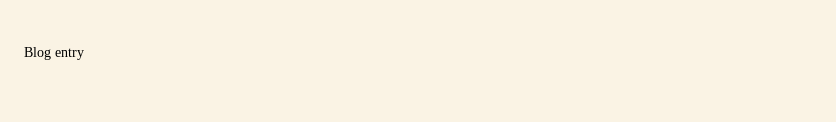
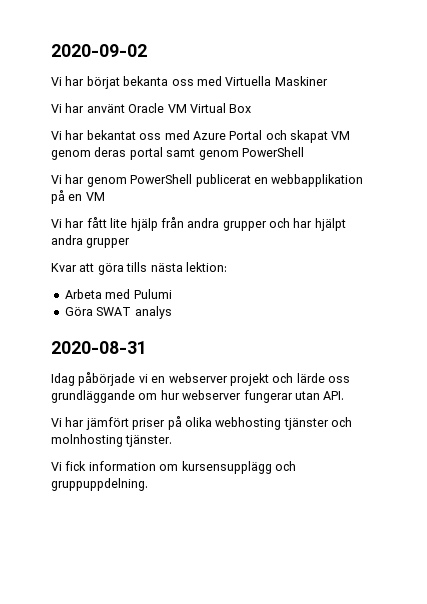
- Blog entry
+ 2020-09-02
+ Vi har börjat bekanta oss med Virtuella Maskiner
+ Vi har använt Oracle VM Virtual Box
+ Vi har bekantat oss med Azure Portal och skapat VM genom deras portal samt genom PowerShell
+ Vi har genom PowerShell publicerat en webbapplikation på en VM
+ Vi har fått lite hjälp från andra grupper och har hjälpt andra grupper
+ Kvar att göra tills nästa lektion:
+ Arbeta med Pulumi
+ Göra SWAT analys
+ 2020-08-31
+ Idag påbörjade vi en webserver projekt och lärde oss grundläggande om hur webserver fungerar utan API.
+ Vi har jämfört priser på olika webhosting tjänster och molnhosting tjänster.
+ Vi fick information om kursensupplägg och gruppuppdelning.

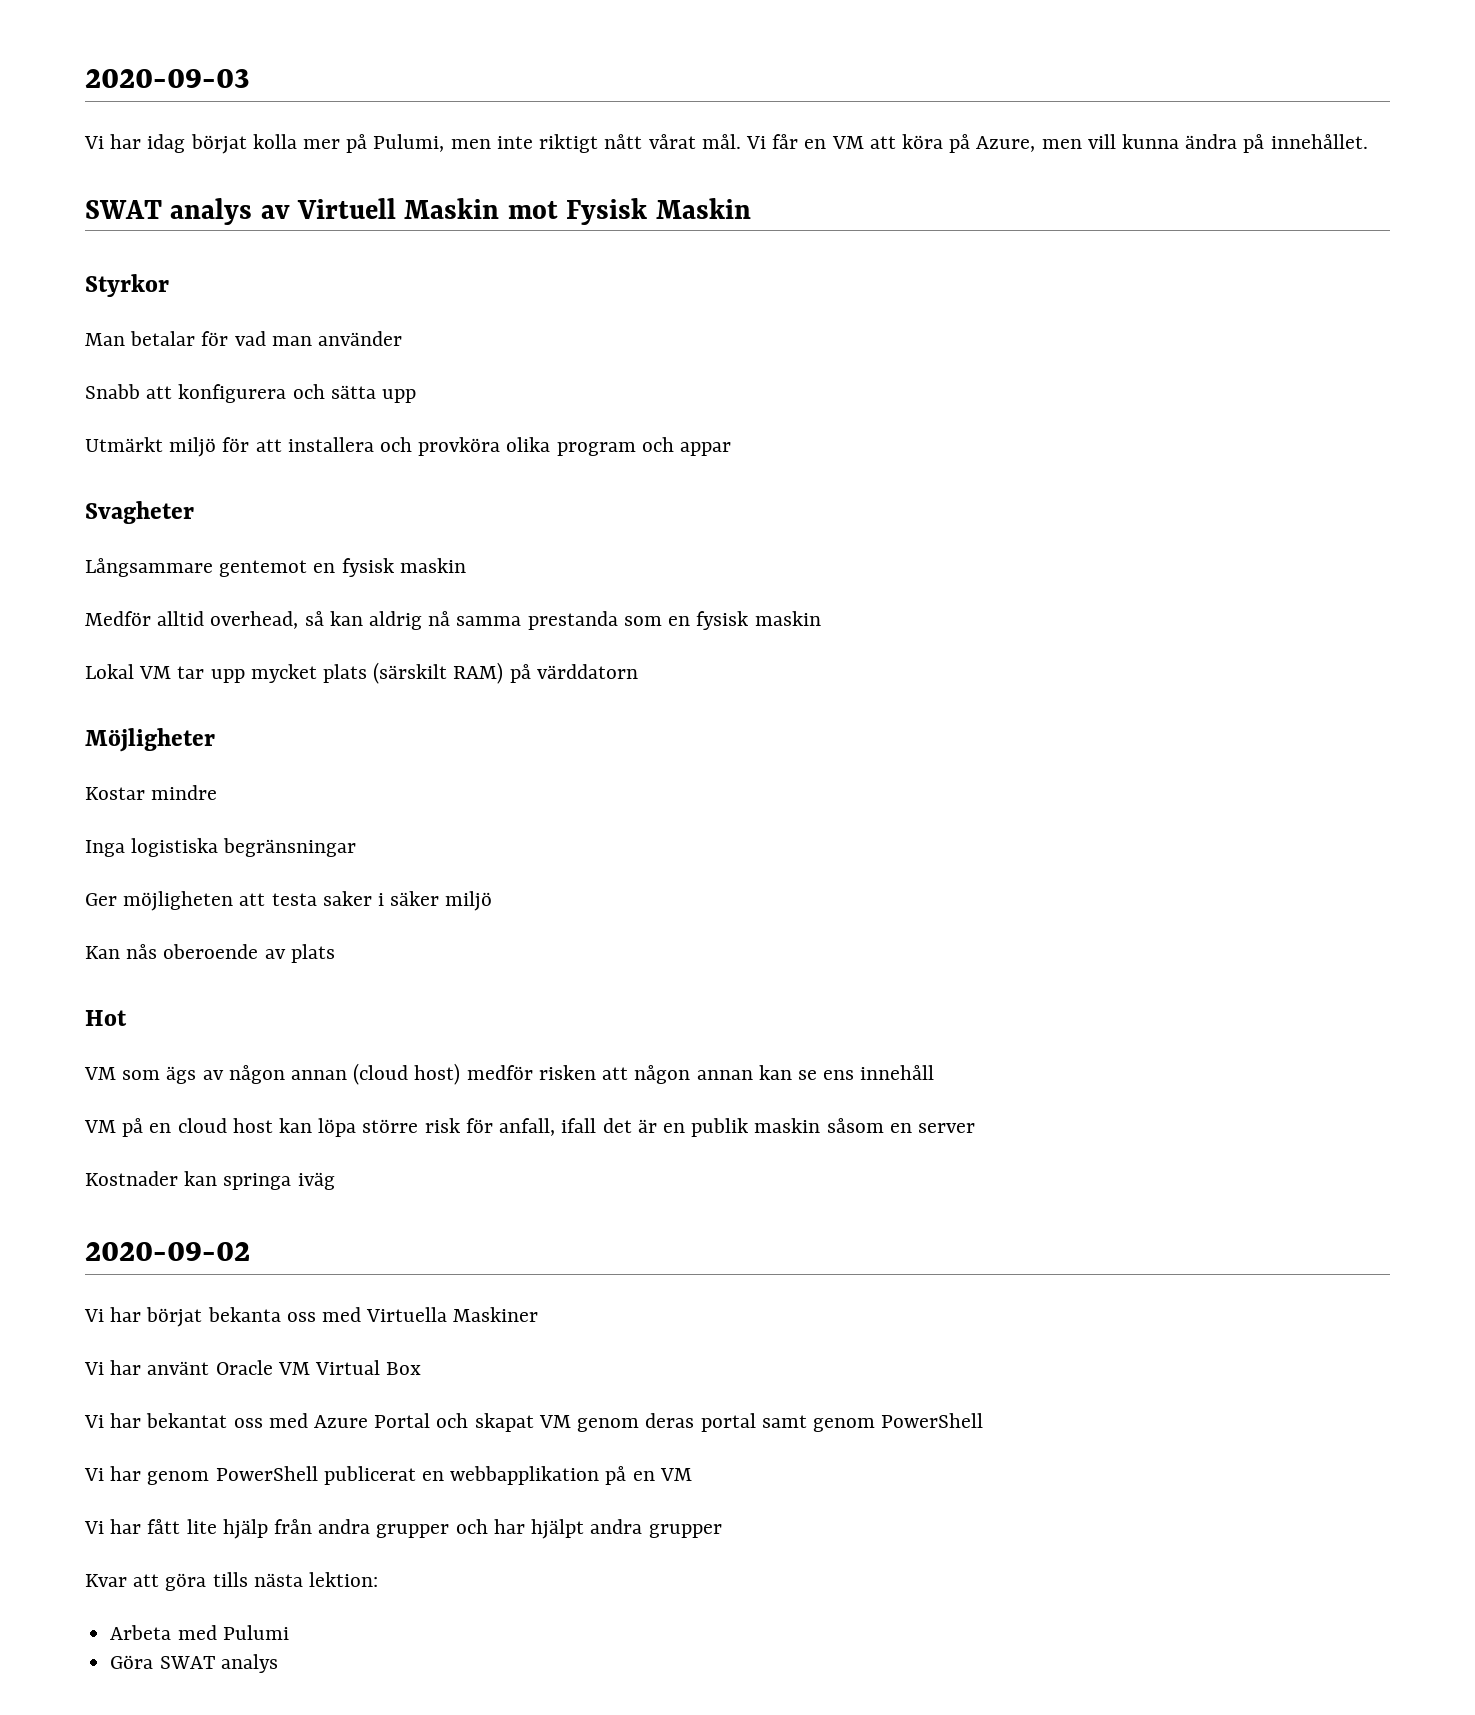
+ 2020-09-03
+ Vi har idag börjat kolla mer på Pulumi, men inte riktigt nått vårat mål. Vi får en VM att köra på Azure, men vill kunna ändra på innehållet.
+ SWAT analys av Virtuell Maskin mot Fysisk Maskin
+ Styrkor
+ Man betalar för vad man använder
+ Snabb att konfigurera och sätta upp
+ Utmärkt miljö för att installera och provköra olika program och appar
+ Svagheter
+ Långsammare gentemot en fysisk maskin
+ Medför alltid overhead, så kan aldrig nå samma prestanda som en fysisk maskin
+ Lokal VM tar upp mycket plats (särskilt RAM) på värddatorn
+ Möjligheter
+ Kostar mindre
+ Inga logistiska begränsningar
+ Ger möjligheten att testa saker i säker miljö
+ Kan nås oberoende av plats
+ Hot
+ VM som ägs av någon annan (cloud host) medför risken att någon annan kan se ens innehåll
+ VM på en cloud host kan löpa större risk för anfall, ifall det är en publik maskin såsom en server
+ Kostnader kan springa iväg
- 2020-08-31
- Idag påbörjade vi en webserver projekt och lärde oss grundläggande om hur webserver fungerar utan API.
- Vi har jämfört priser på olika webhosting tjänster och molnhosting tjänster.
- Vi fick information om kursensupplägg och gruppuppdelning.

